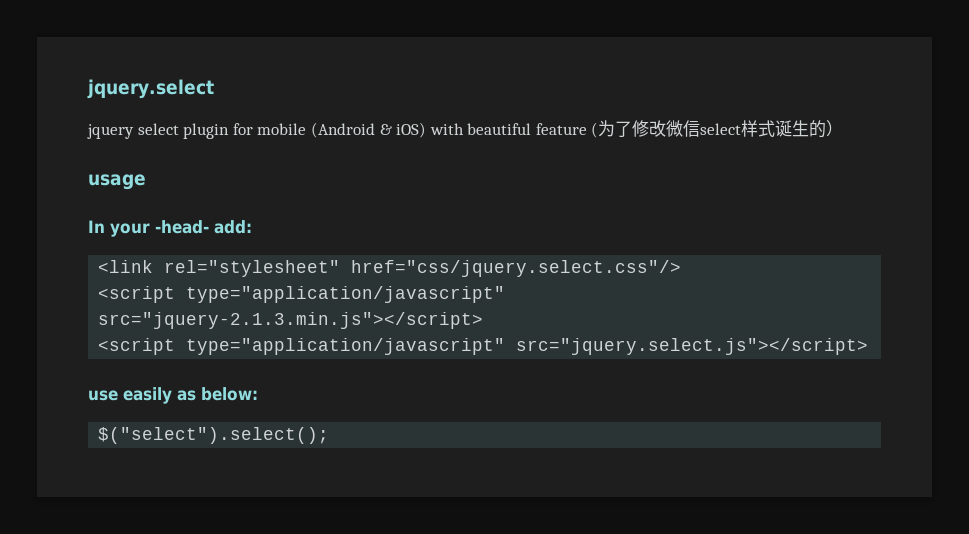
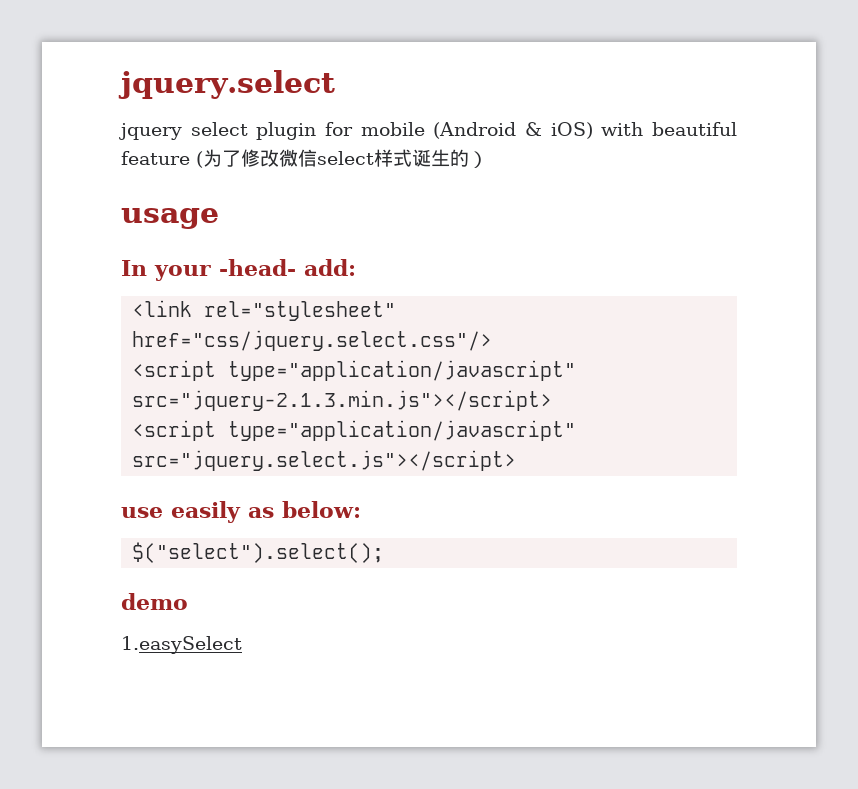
+ demo
+ 1.easySelect

